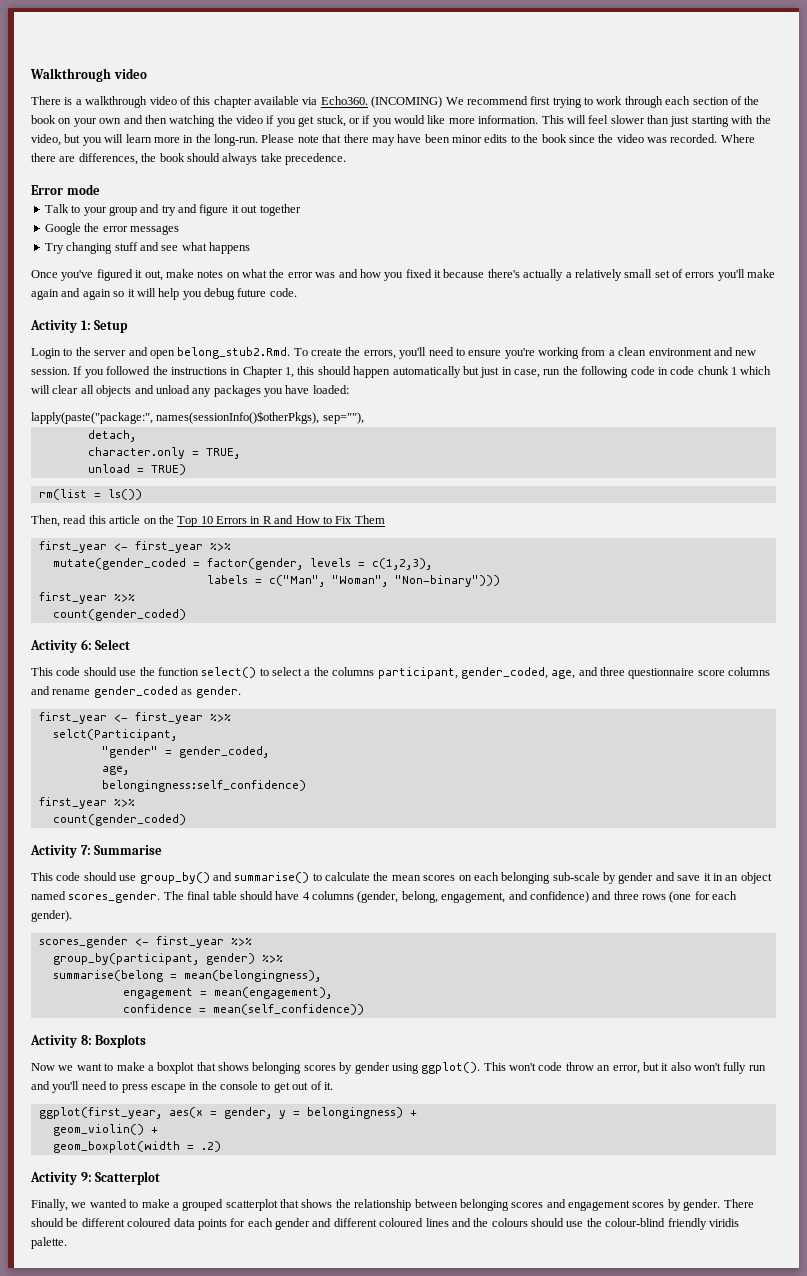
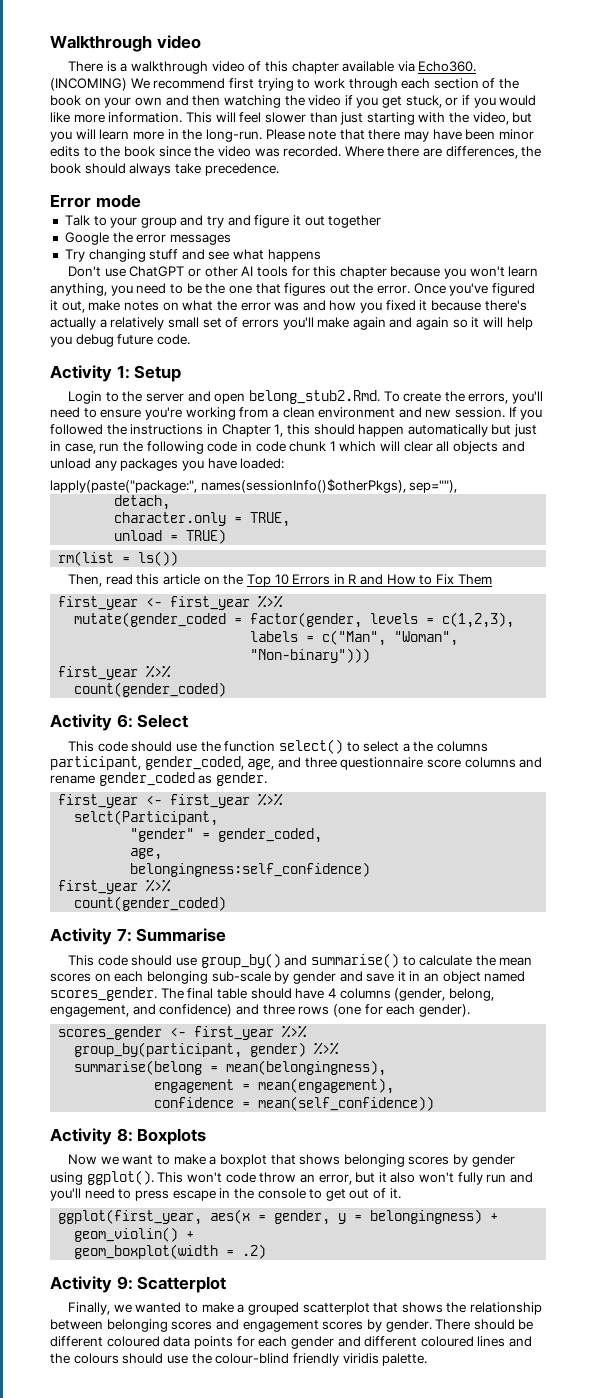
+ Don't use ChatGPT or other AI tools for this chapter because you won't learn anything, you need to be the one that figures out the error.

